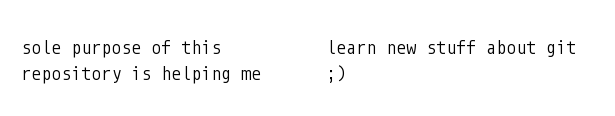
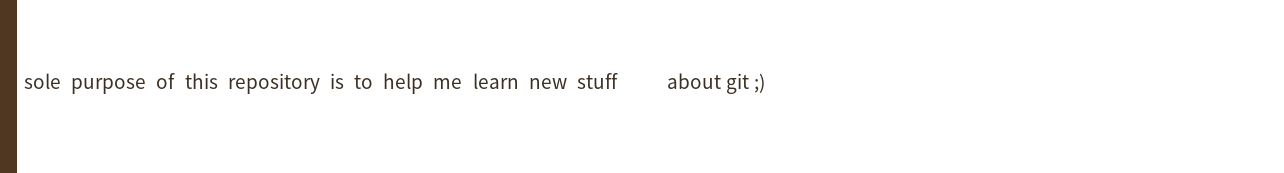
- sole purpose of this repository is helping me learn new stuff about git ;)
+ sole purpose of this repository is to help me learn new stuff about git ;)

